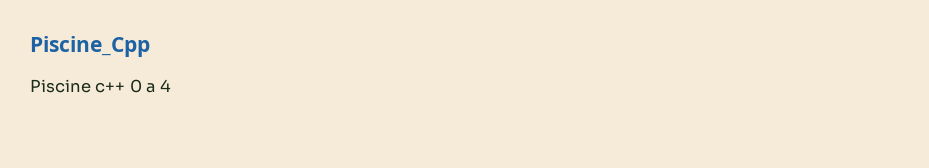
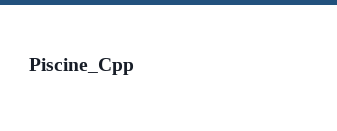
- Piscine c++ 0 a 4

